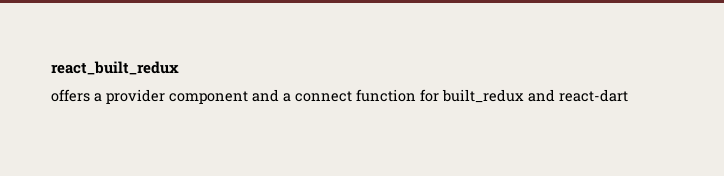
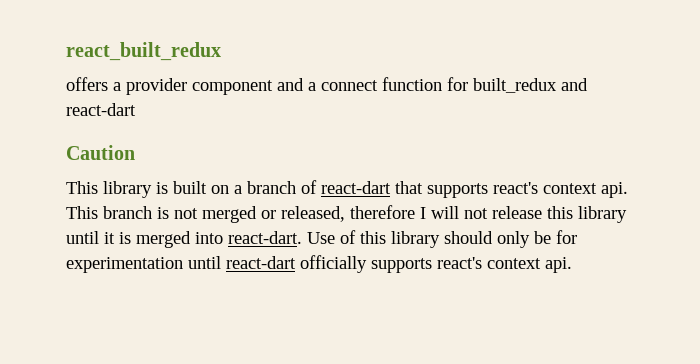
+ Caution
+ This library is built on a branch of react-dart that supports react's context api. This branch is not merged or released, therefore I will not release this library until it is merged into react-dart. Use of this library should only be for experimentation until react-dart officially supports react's context api.

